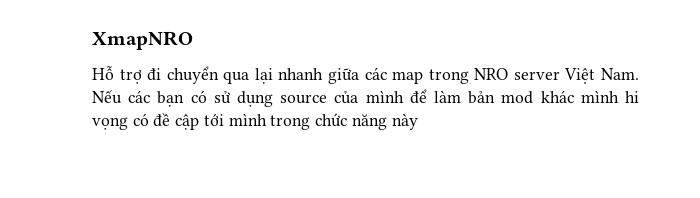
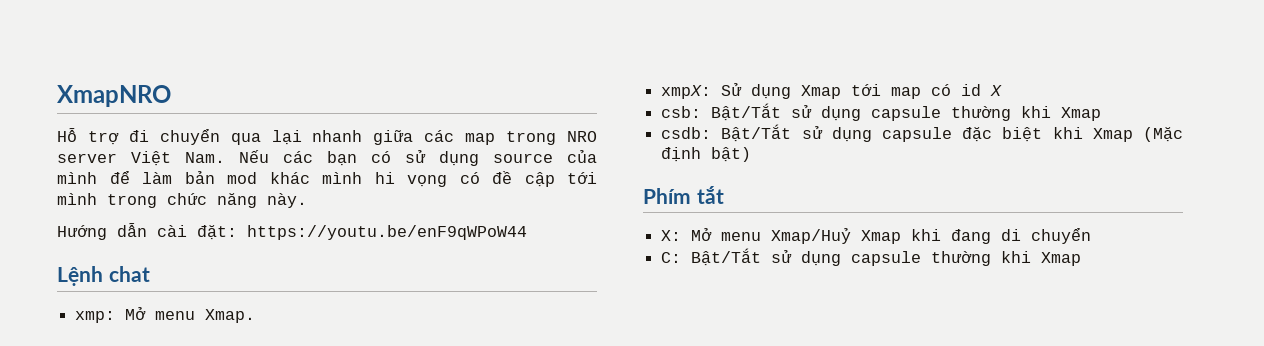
- Hỗ trợ đi chuyển qua lại nhanh giữa các map trong NRO server Việt Nam. Nếu các bạn có sử dụng source của mình để làm bản mod khác mình hi vọng có đề cập tới mình trong chức năng này
+ Hỗ trợ đi chuyển qua lại nhanh giữa các map trong NRO server Việt Nam. Nếu các bạn có sử dụng source của mình để làm bản mod khác mình hi vọng có đề cập tới mình trong chức năng này.
+ Hướng dẫn cài đặt: https://youtu.be/enF9qWPoW44
+ Lệnh chat
+ xmp: Mở menu Xmap.
+ xmpX: Sử dụng Xmap tới map có id X
+ csb: Bật/Tắt sử dụng capsule thường khi Xmap
+ csdb: Bật/Tắt sử dụng capsule đặc biệt khi Xmap (Mặc định bật)
+ Phím tắt
+ X: Mở menu Xmap/Huỷ Xmap khi đang di chuyển
+ C: Bật/Tắt sử dụng capsule thường khi Xmap

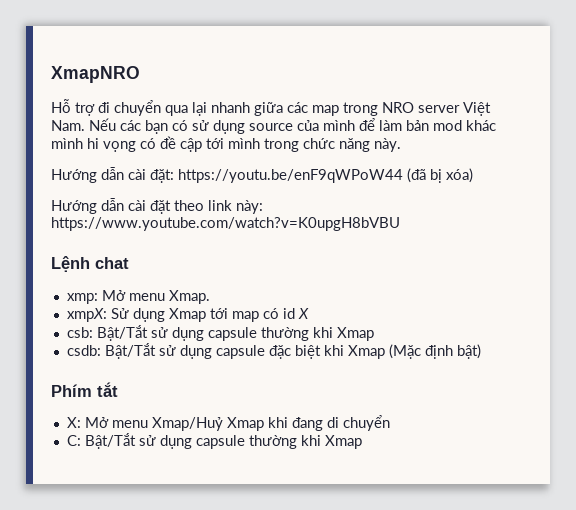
- Hướng dẫn cài đặt: https://youtu.be/enF9qWPoW44
+ Hướng dẫn cài đặt: https://youtu.be/enF9qWPoW44 (đã bị xóa)
+ Hướng dẫn cài đặt theo link này: https://www.youtube.com/watch?v=K0upgH8bVBU

